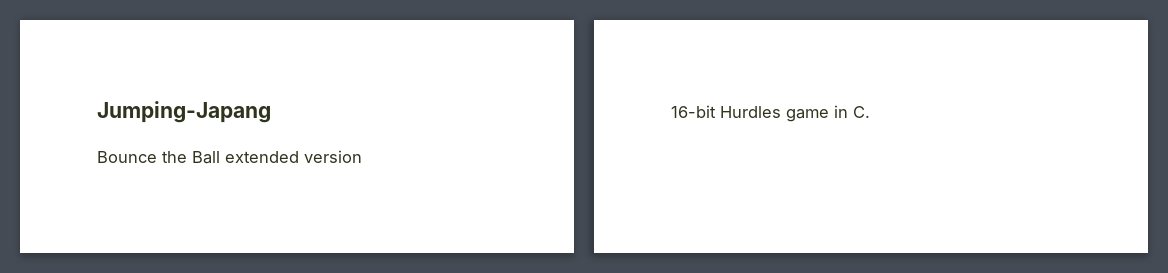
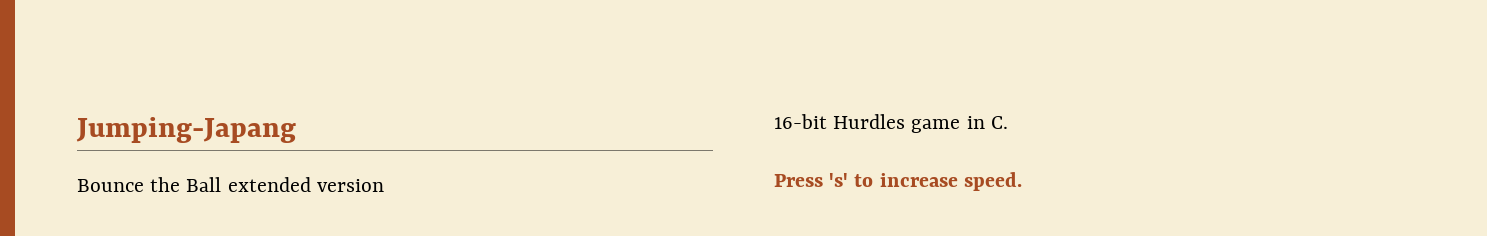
+ Press 's' to increase speed.

